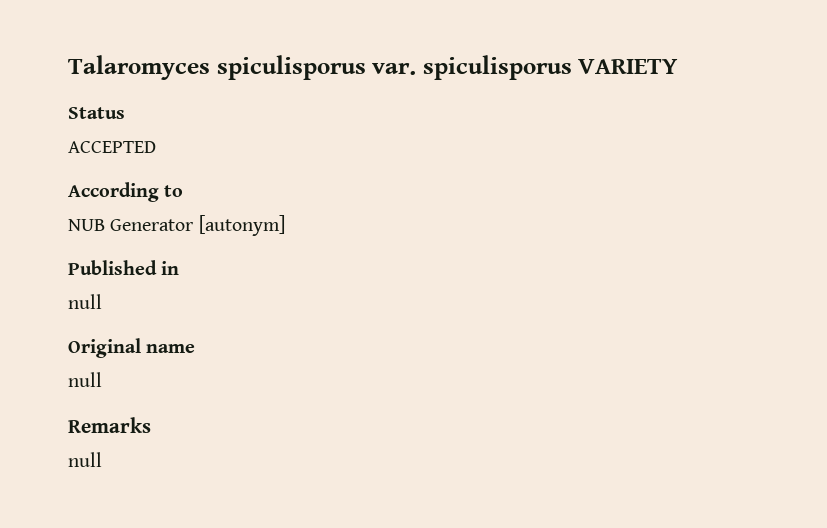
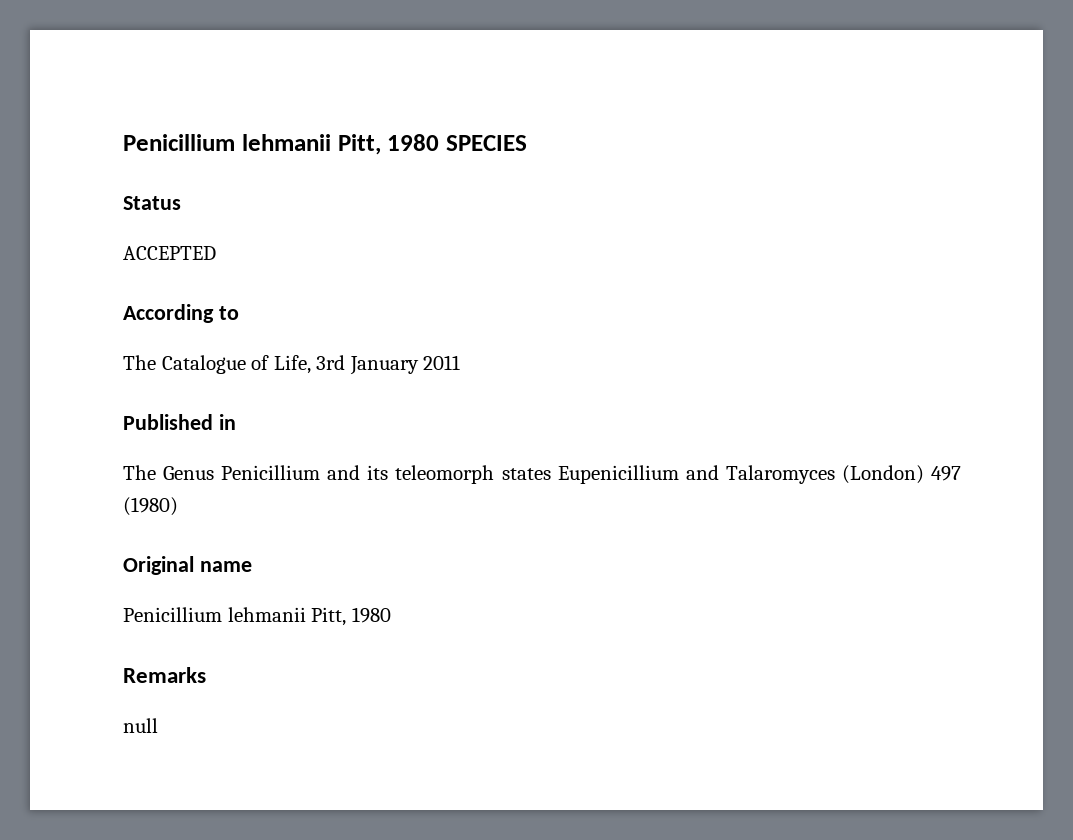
- Talaromyces spiculisporus var. spiculisporus VARIETY
+ Penicillium lehmanii Pitt, 1980 SPECIES
- NUB Generator [autonym]
+ The Catalogue of Life, 3rd January 2011
  Published in
- null
+ The Genus Penicillium and its teleomorph states Eupenicillium and Talaromyces (London) 497 (1980)
  Original name
- null
+ Penicillium lehmanii Pitt, 1980

